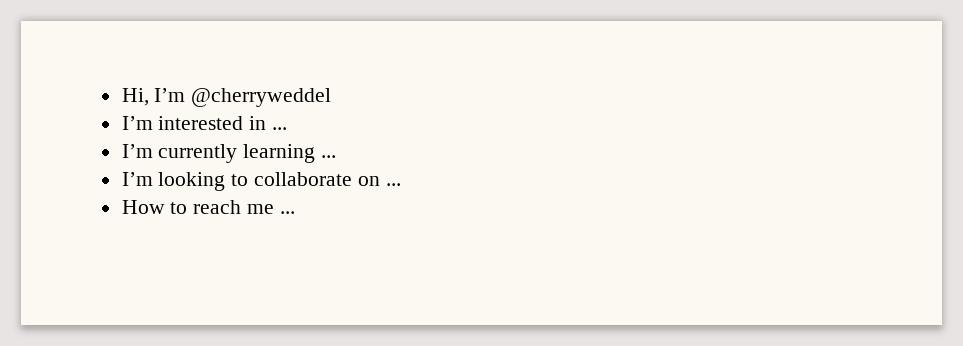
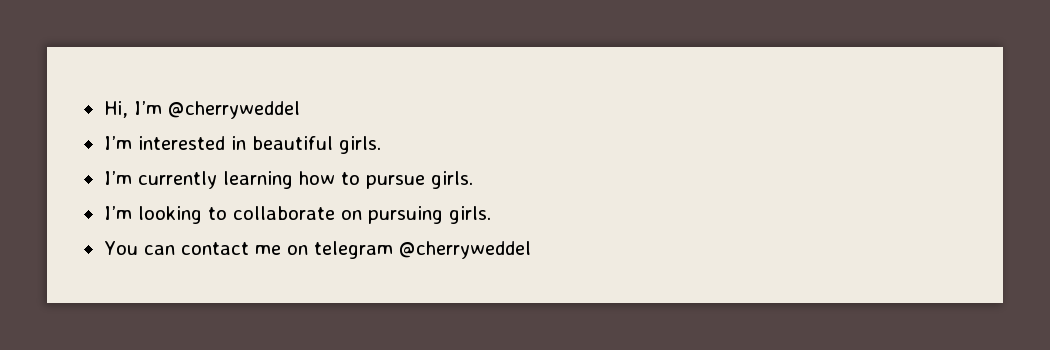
- I’m interested in ...
+ I’m interested in beautiful girls.
- I’m currently learning ...
+ I’m currently learning how to pursue girls.
- I’m looking to collaborate on ...
- How to reach me ...
+ I’m looking to collaborate on pursuing girls.
+ You can contact me on telegram @cherryweddel

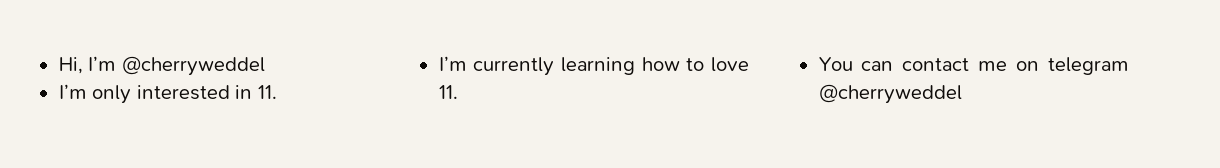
- I’m interested in beautiful girls.
+ I’m only interested in 11.
- I’m currently learning how to pursue girls.
- I’m looking to collaborate on pursuing girls.
+ I’m currently learning how to love 11.

